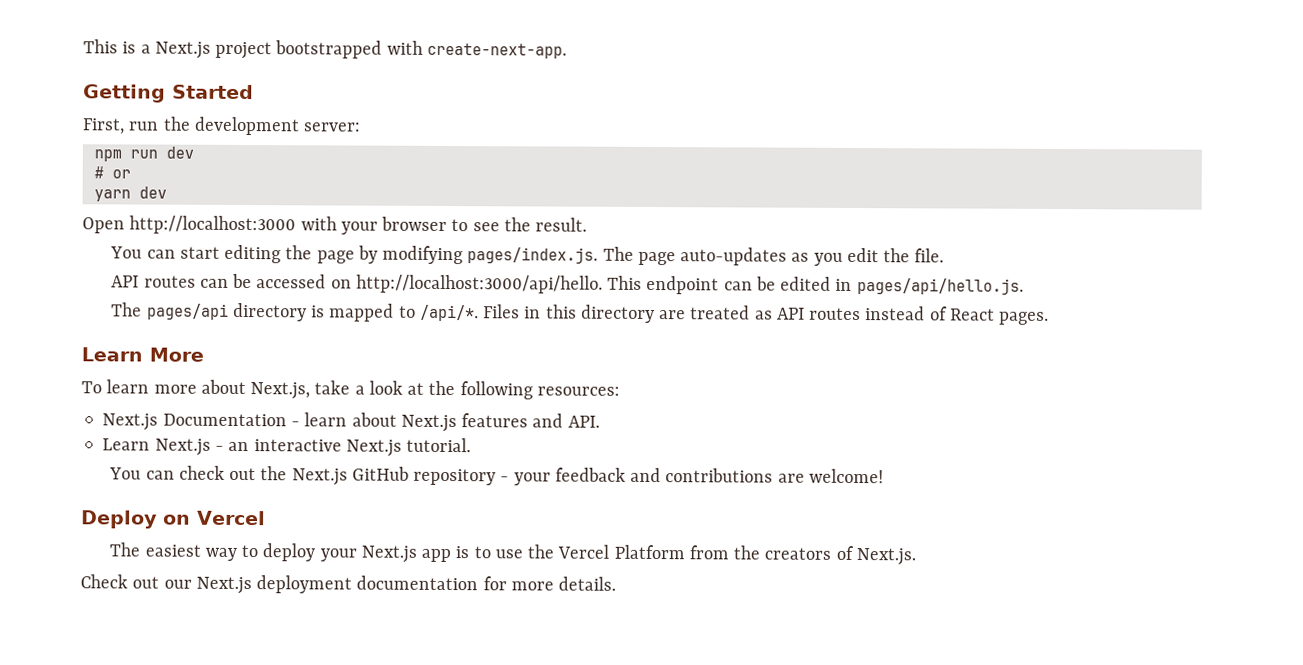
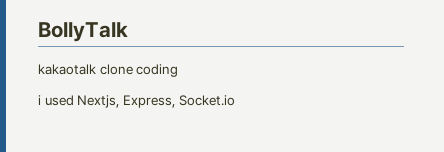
- This is a Next.js project bootstrapped with create-next-app.
- Getting Started
- First, run the development server:
- npm run dev
- # or
- yarn dev
- Open http://localhost:3000 with your browser to see the result.
- You can start editing the page by modifying pages/index.js. The page auto-updates as you edit the file.
- API routes can be accessed on http://localhost:3000/api/hello. This endpoint can be edited in pages/api/hello.js.
- The pages/api directory is mapped to /api/*. Files in this directory are treated as API routes instead of React pages.
- Learn More
- To learn more about Next.js, take a look at the following resources:
- Next.js Documentation - learn about Next.js features and API.
- Learn Next.js - an interactive Next.js tutorial.
- You can check out the Next.js GitHub repository - your feedback and contributions are welcome!
- Deploy on Vercel
- The easiest way to deploy your Next.js app is to use the Vercel Platform from the creators of Next.js.
- Check out our Next.js deployment documentation for more details.
+ BollyTalk
+ kakaotalk clone coding
+ i used Nextjs, Express, Socket.io

